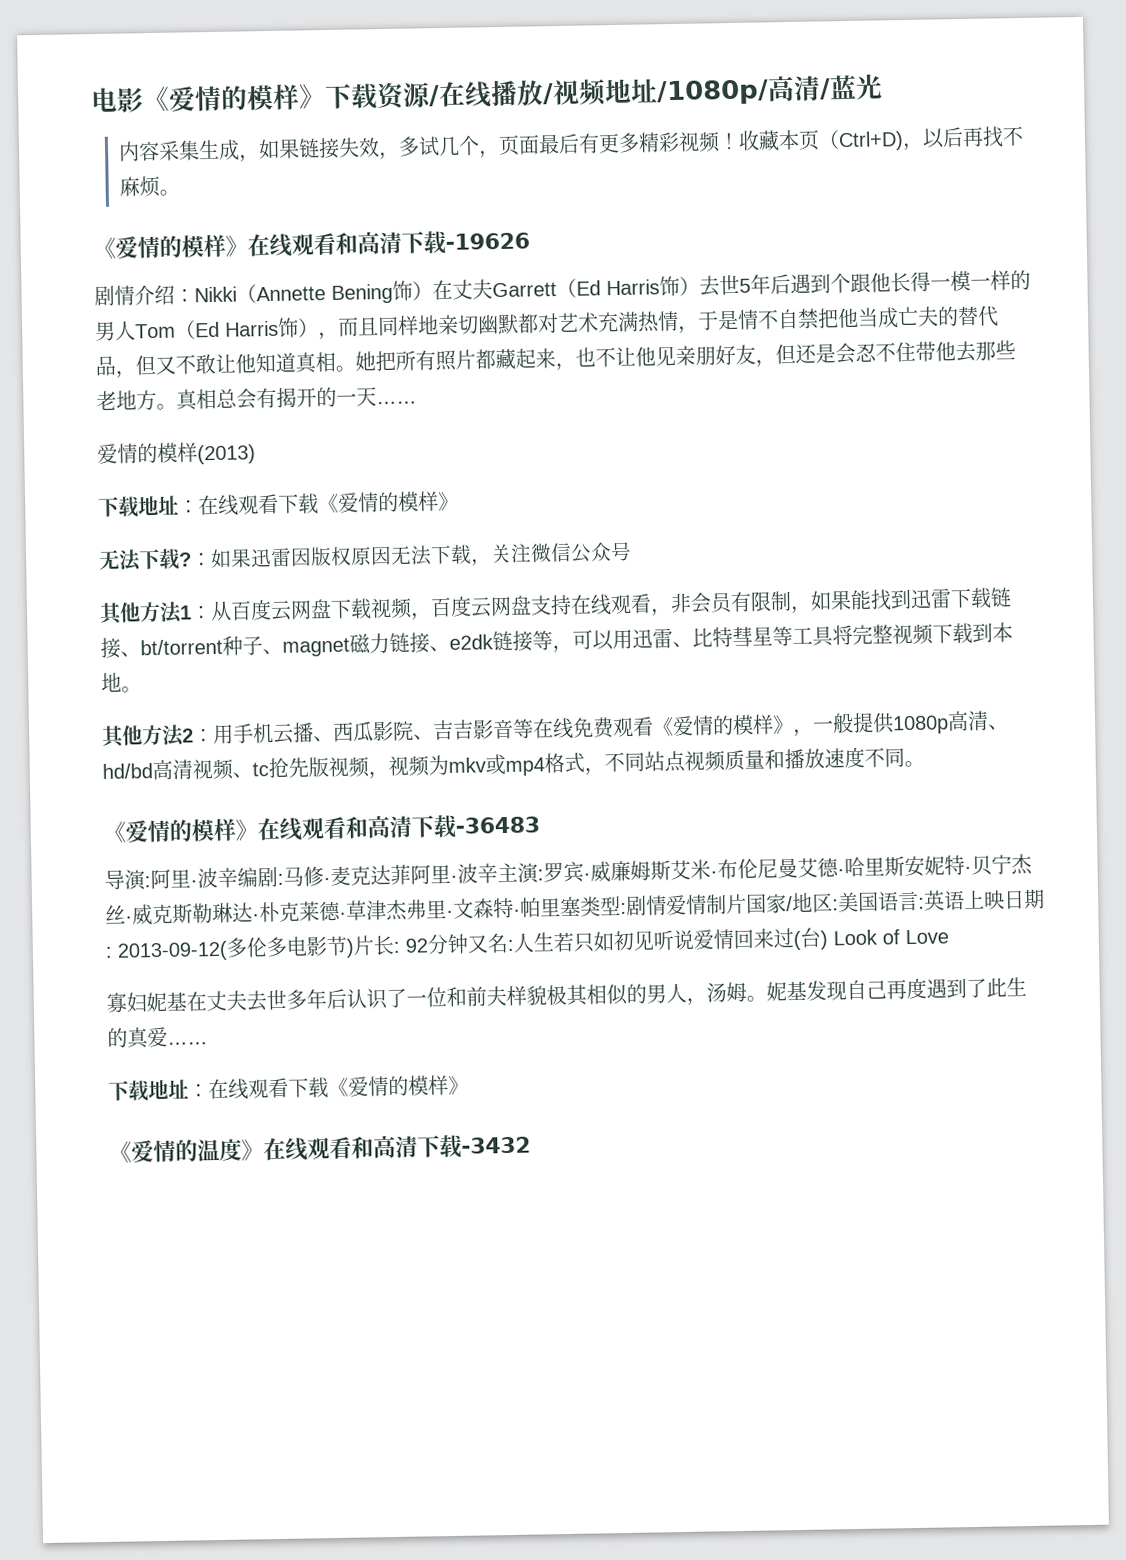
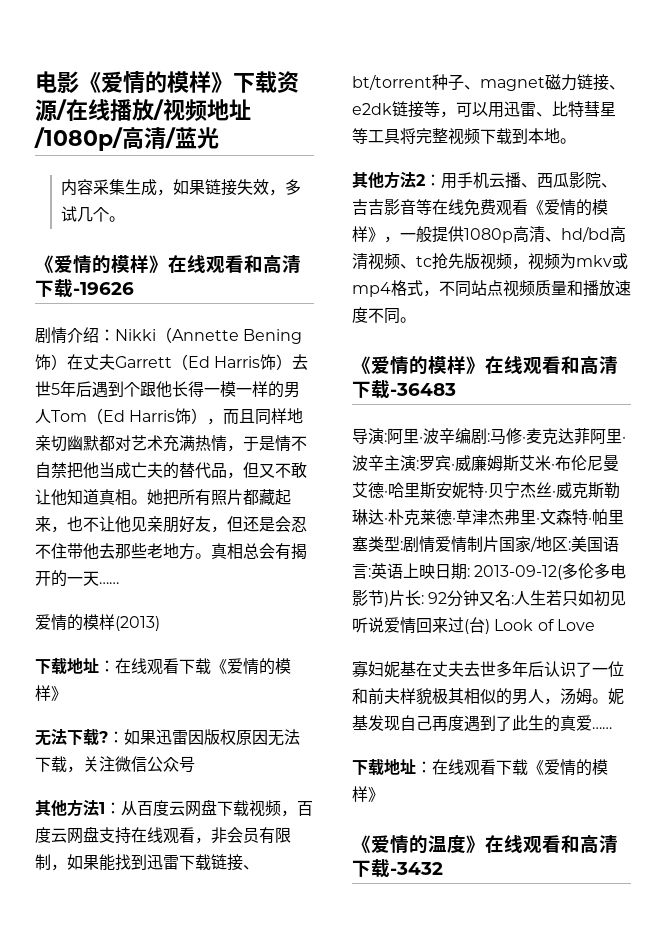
- 内容采集生成，如果链接失效，多试几个，页面最后有更多精彩视频！收藏本页（Ctrl+D)，以后再找不麻烦。
+ 内容采集生成，如果链接失效，多试几个。

